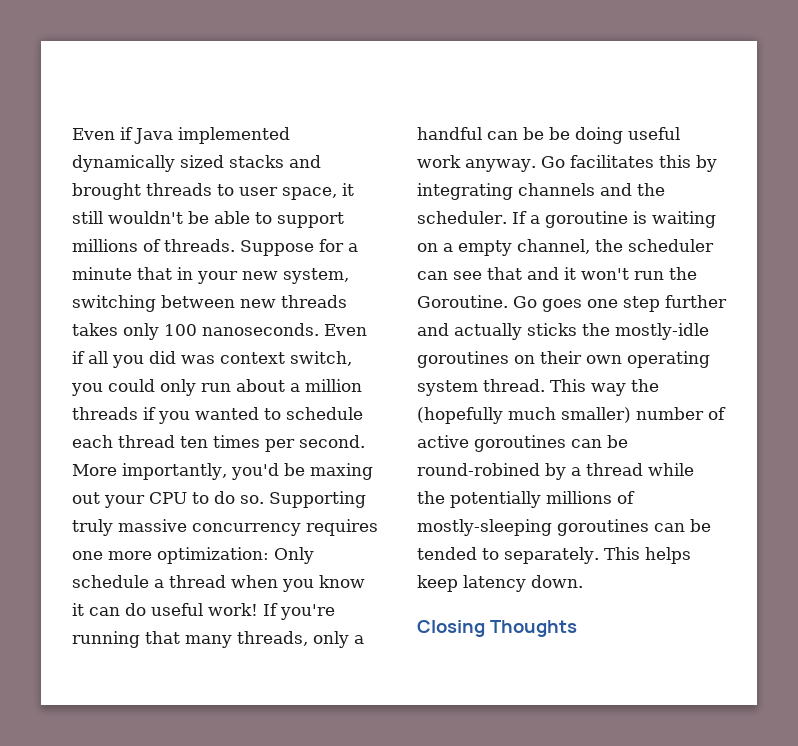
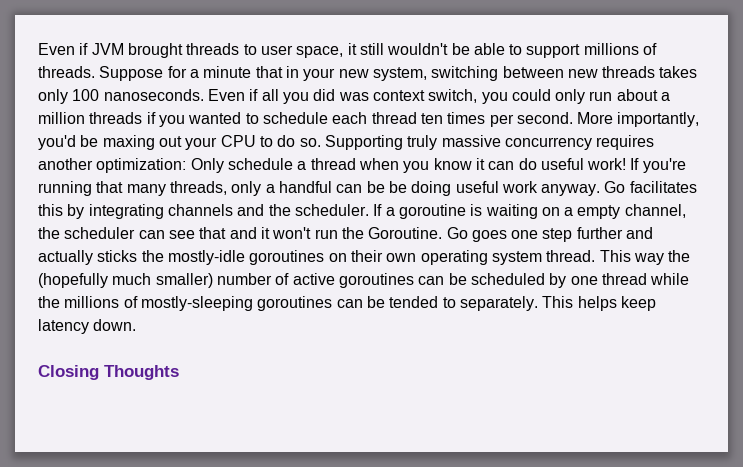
- Even if Java implemented dynamically sized stacks and brought threads to user space, it still wouldn't be able to support millions of threads.
+ Even if JVM brought threads to user space, it still wouldn't be able to support millions of threads.
- Supporting truly massive concurrency requires one more optimization: Only schedule a thread when you know it can do useful work!
+ Supporting truly massive concurrency requires another optimization: Only schedule a thread when you know it can do useful work!
- This way the (hopefully much smaller) number of active goroutines can be round-robined by a thread while the potentially millions of mostly-sleeping goroutines can be tended to separately.
+ This way the (hopefully much smaller) number of active goroutines can be scheduled by one thread while the millions of mostly-sleeping goroutines can be tended to separately.

